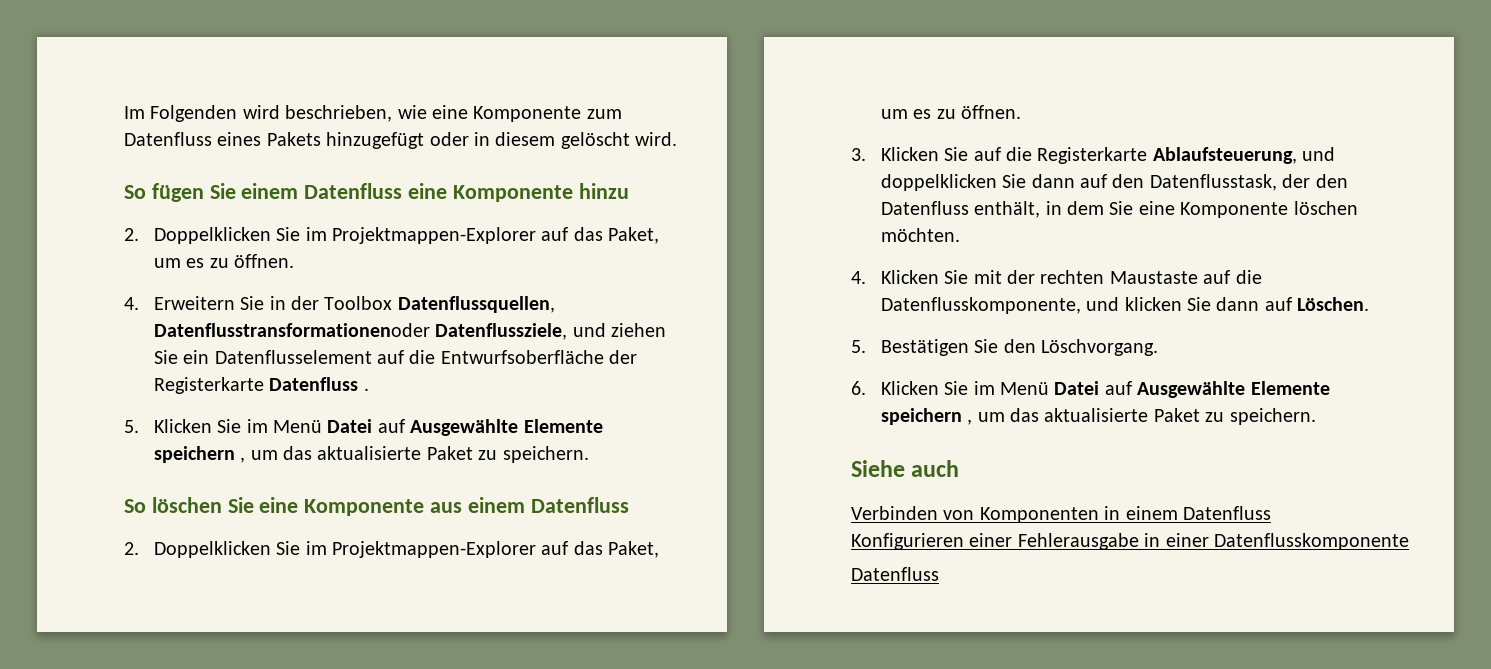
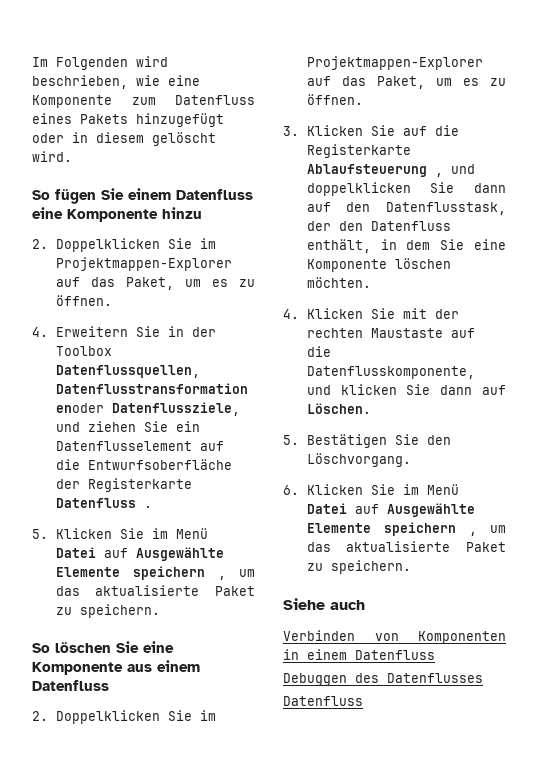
- 3. Klicken Sie auf die Registerkarte Ablaufsteuerung, und doppelklicken Sie dann auf den Datenflusstask, der den Datenfluss enthält, in dem Sie eine Komponente löschen möchten.
+ 3. Klicken Sie auf die Registerkarte Ablaufsteuerung , und doppelklicken Sie dann auf den Datenflusstask, der den Datenfluss enthält, in dem Sie eine Komponente löschen möchten.
- Konfigurieren einer Fehlerausgabe in einer Datenflusskomponente
+ Debuggen des Datenflusses

